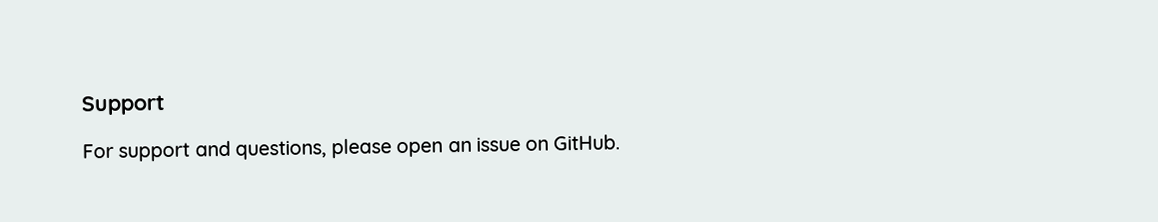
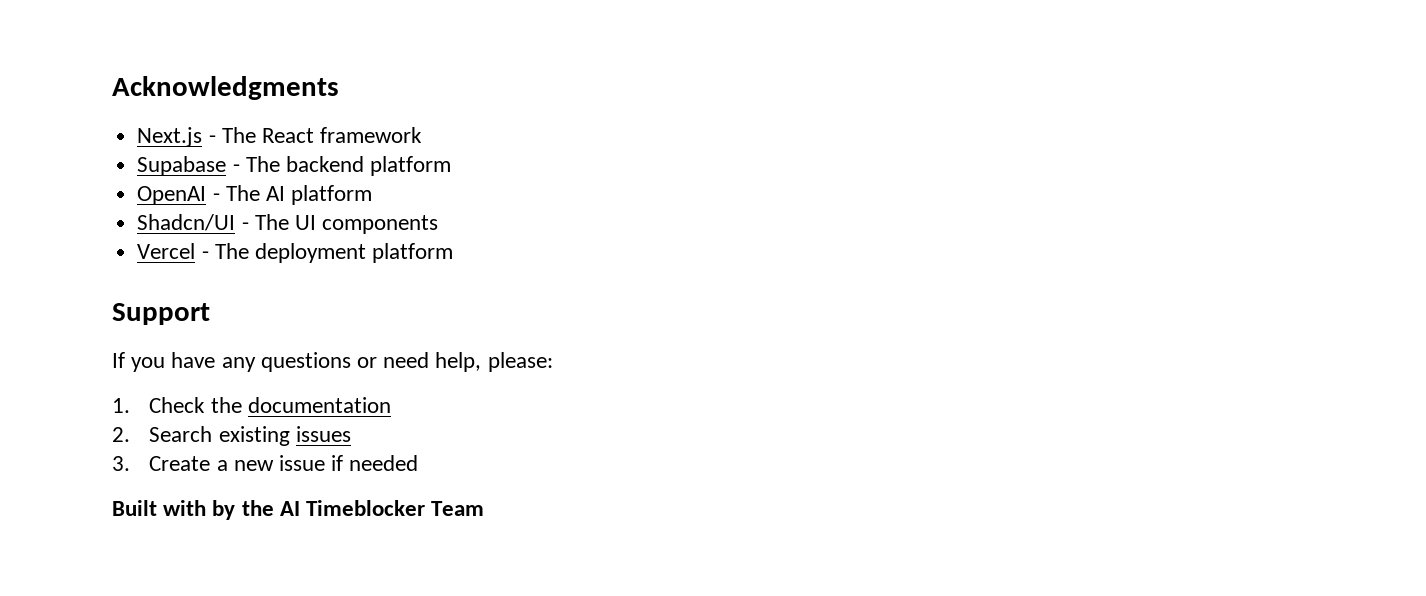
+ Acknowledgments
+ Next.js - The React framework
+ Supabase - The backend platform
+ OpenAI - The AI platform
+ Shadcn/UI - The UI components
+ Vercel - The deployment platform
  Support
- For support and questions, please open an issue on GitHub.
+ If you have any questions or need help, please:
+ 1. Check the documentation
+ 2. Search existing issues
+ 3. Create a new issue if needed
+ Built with by the AI Timeblocker Team

